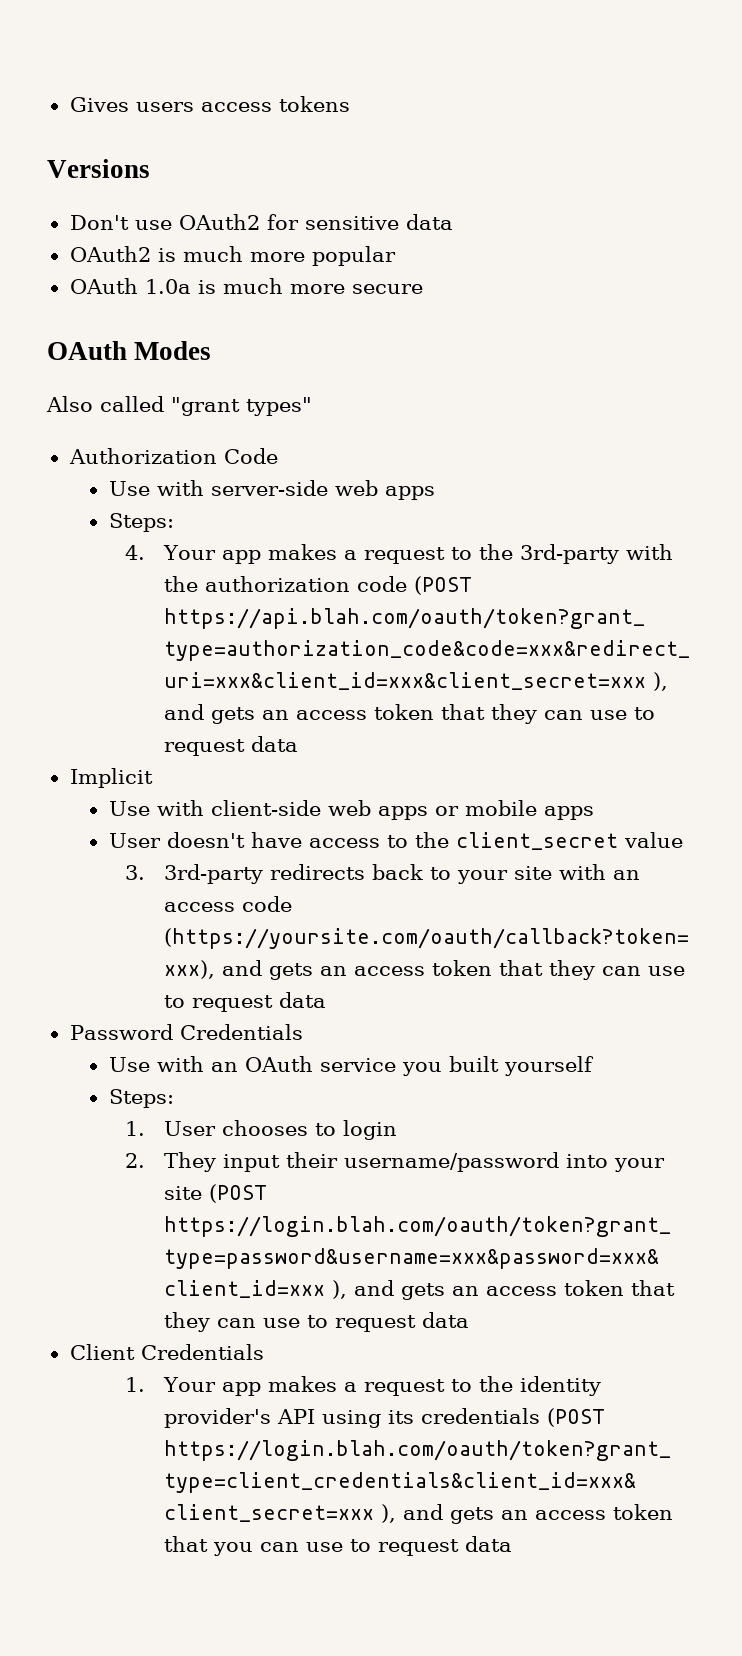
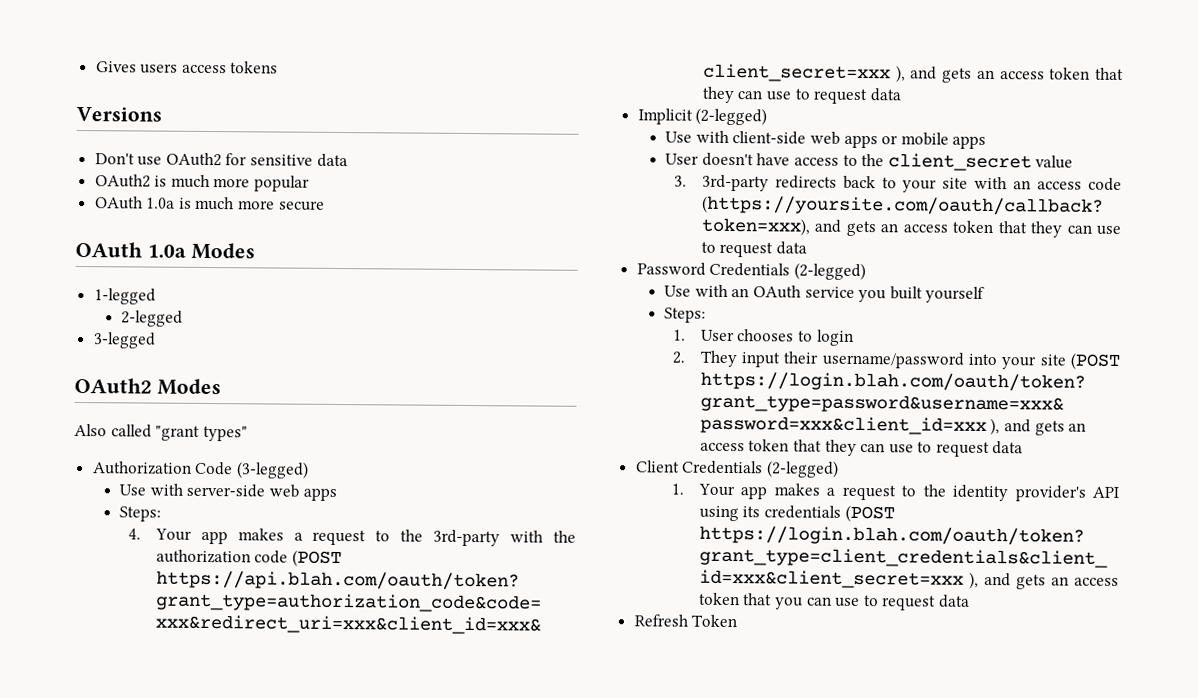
- OAuth Modes
+ OAuth 1.0a Modes
+ 1-legged
+ 2-legged
+ 3-legged
+ OAuth2 Modes
- Authorization Code
+ Authorization Code (3-legged)
- Implicit
+ Implicit (2-legged)
- Password Credentials
+ Password Credentials (2-legged)
- Client Credentials
+ Client Credentials (2-legged)
+ Refresh Token

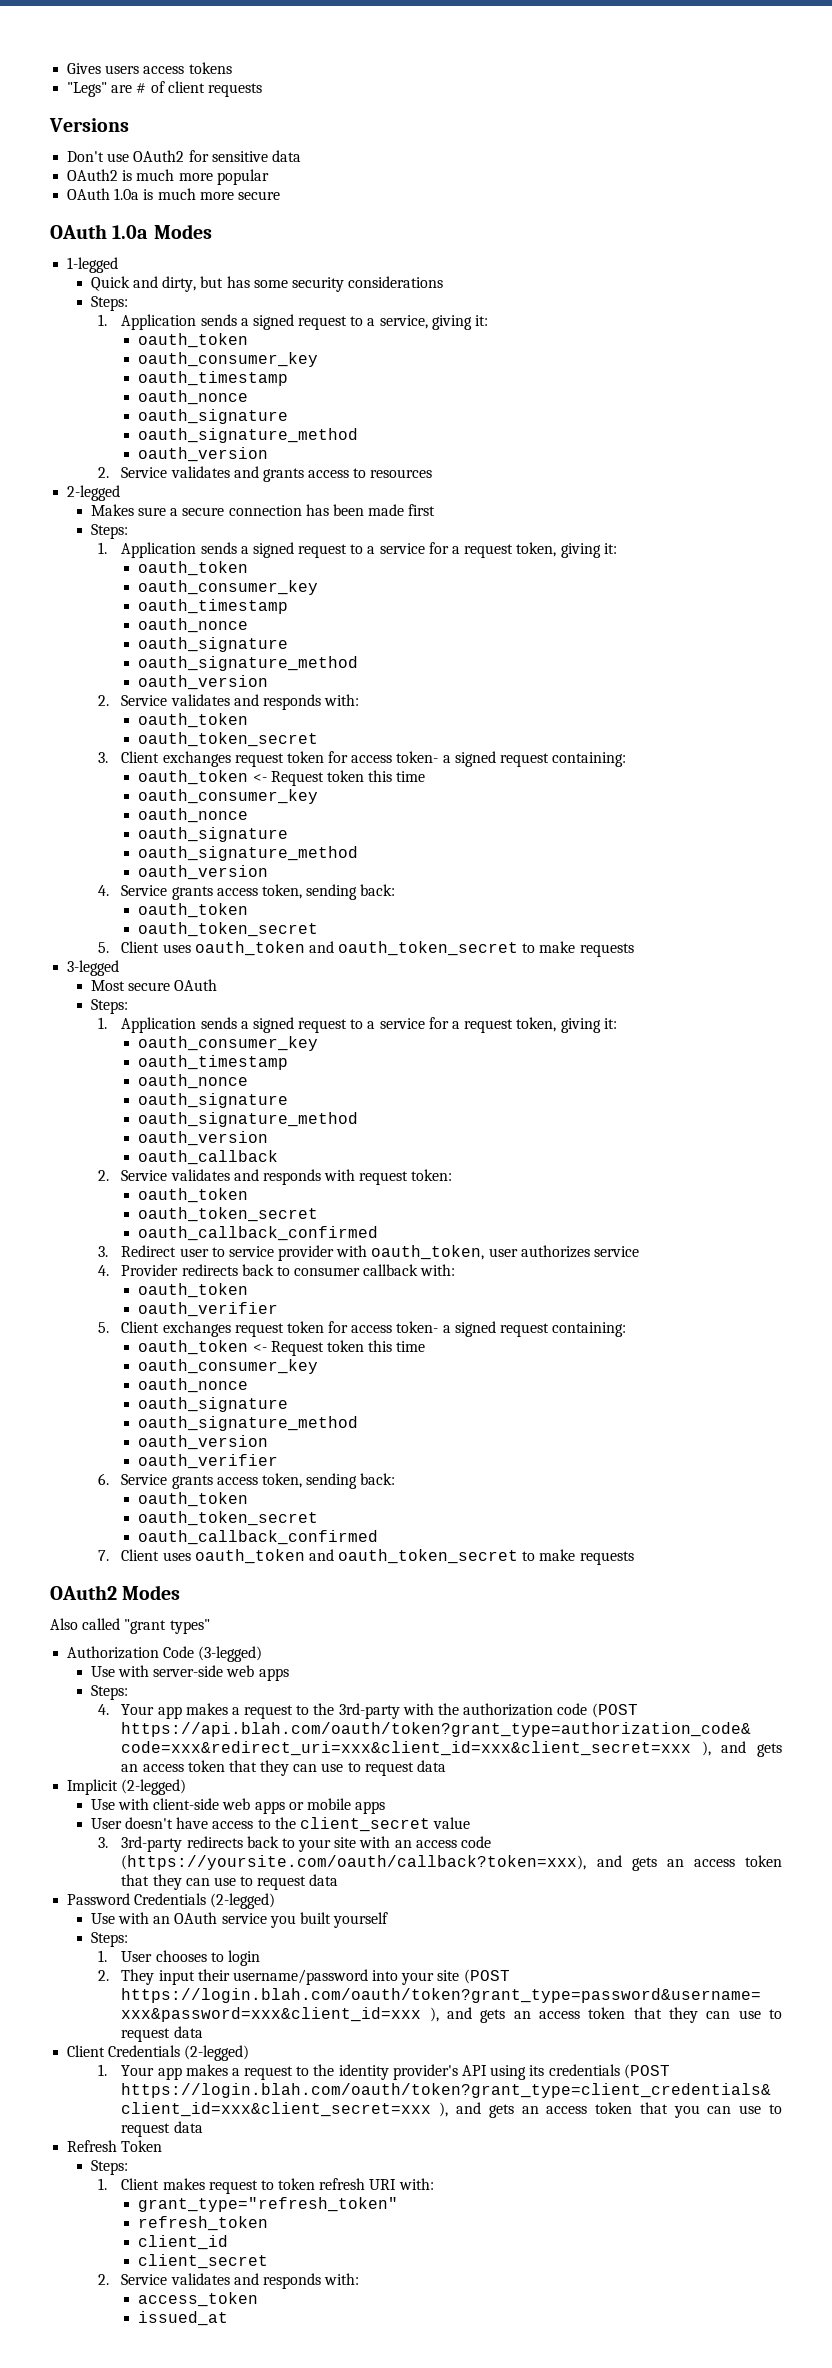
+ "Legs" are # of client requests
+ Quick and dirty, but has some security considerations
+ Steps:
+ 1. Application sends a signed request to a service, giving it:
+ oauth_token
+ oauth_consumer_key
+ oauth_timestamp
+ oauth_nonce
+ oauth_signature
+ oauth_signature_method
+ oauth_version
+ 2. Service validates and grants access to resources
  2-legged
+ Makes sure a secure connection has been made first
+ Steps:
+ 1. Application sends a signed request to a service for a request token, giving it:
+ oauth_token
+ oauth_consumer_key
+ oauth_timestamp
+ oauth_nonce
+ oauth_signature
+ oauth_signature_method
+ oauth_version
+ 2. Service validates and responds with:
+ oauth_token
+ oauth_token_secret
+ 3. Client exchanges request token for access token- a signed request containing:
+ oauth_token <- Request token this time
+ oauth_consumer_key
+ oauth_nonce
+ oauth_signature
+ oauth_signature_method
+ oauth_version
+ 4. Service grants access token, sending back:
+ oauth_token
+ oauth_token_secret
+ 5. Client uses oauth_token and oauth_token_secret to make requests
  3-legged
+ Most secure OAuth
+ Steps:
+ 1. Application sends a signed request to a service for a request token, giving it:
+ oauth_consumer_key
+ oauth_timestamp
+ oauth_nonce
+ oauth_signature
+ oauth_signature_method
+ oauth_version
+ oauth_callback
+ 2. Service validates and responds with request token:
+ oauth_token
+ oauth_token_secret
+ oauth_callback_confirmed
+ 3. Redirect user to service provider with oauth_token, user authorizes service
+ 4. Provider redirects back to consumer callback with:
+ oauth_token
+ oauth_verifier
+ 5. Client exchanges request token for access token- a signed request containing:
+ oauth_token <- Request token this time
+ oauth_consumer_key
+ oauth_nonce
+ oauth_signature
+ oauth_signature_method
+ oauth_version
+ oauth_verifier
+ 6. Service grants access token, sending back:
+ oauth_token
+ oauth_token_secret
+ oauth_callback_confirmed
+ 7. Client uses oauth_token and oauth_token_secret to make requests
  Refresh Token
+ Steps:
+ 1. Client makes request to token refresh URI with:
+ grant_type="refresh_token"
+ refresh_token
+ client_id
+ client_secret
+ 2. Service validates and responds with:
+ access_token
+ issued_at

